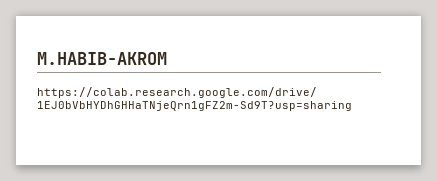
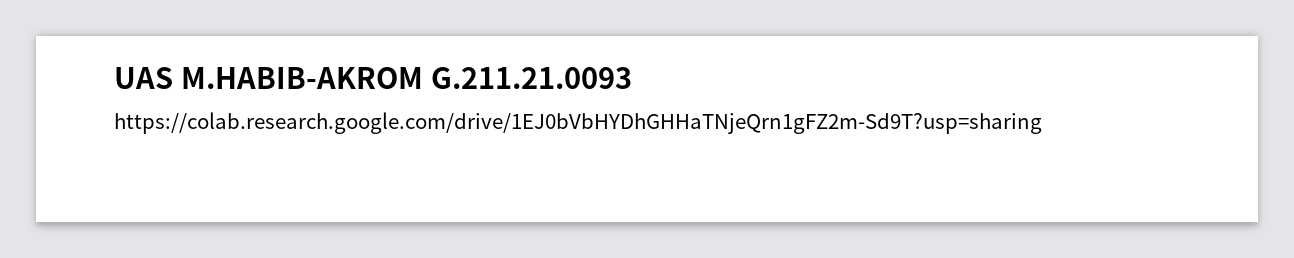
- M.HABIB-AKROM
+ UAS M.HABIB-AKROM G.211.21.0093

